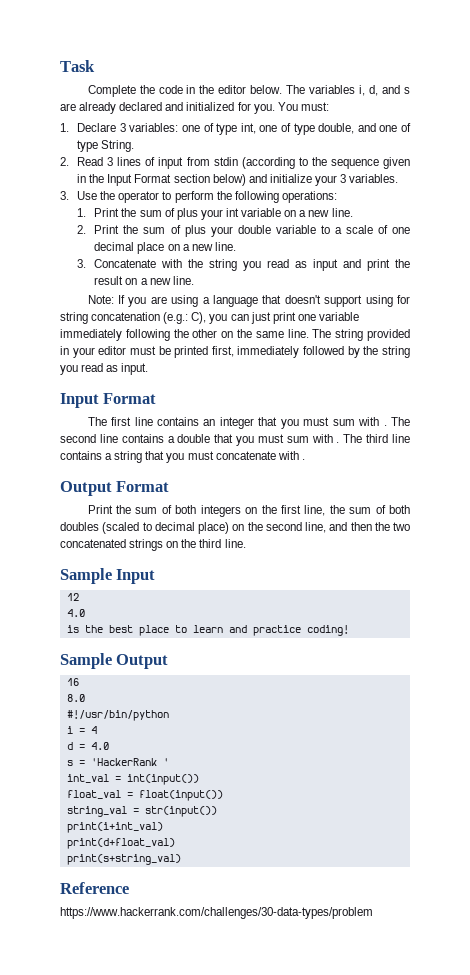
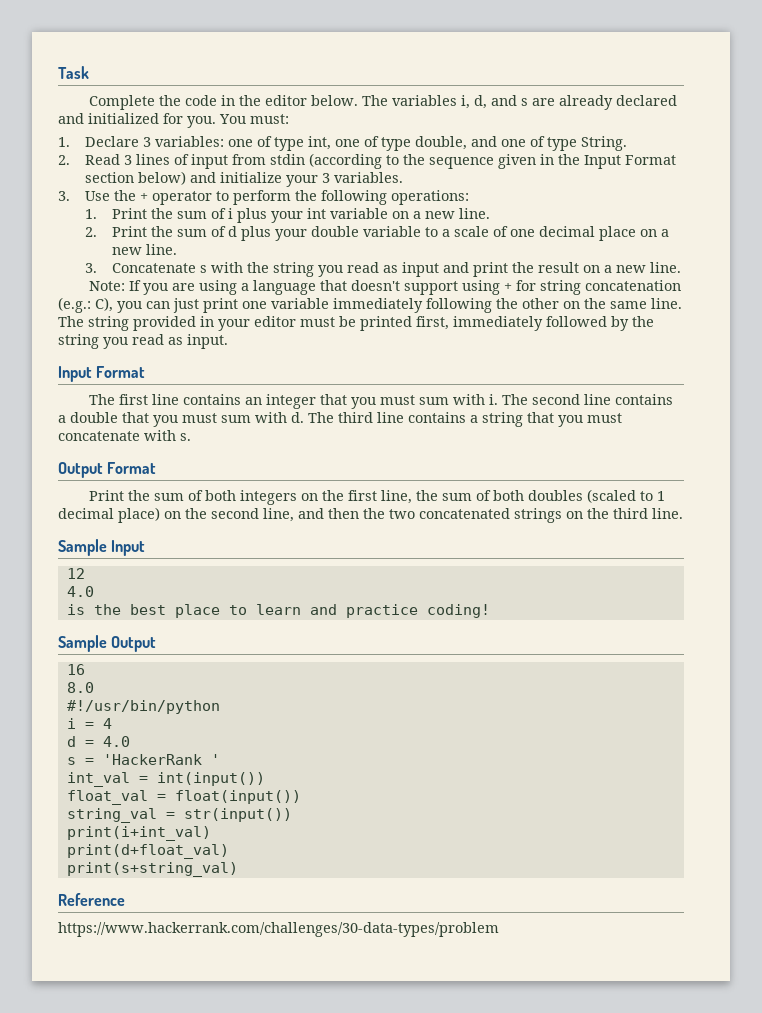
- 3. Use the operator to perform the following operations:
+ 3. Use the + operator to perform the following operations:
- 1. Print the sum of plus your int variable on a new line.
+ 1. Print the sum of i plus your int variable on a new line.
- 2. Print the sum of plus your double variable to a scale of one decimal place on a new line.
+ 2. Print the sum of d plus your double variable to a scale of one decimal place on a new line.
- 3. Concatenate with the string you read as input and print the result on a new line.
+ 3. Concatenate s with the string you read as input and print the result on a new line.
- Note: If you are using a language that doesn't support using for string concatenation (e.g.: C), you can just print one variable immediately following the other on the same line.
+ Note: If you are using a language that doesn't support using + for string concatenation (e.g.: C), you can just print one variable immediately following the other on the same line.
- The first line contains an integer that you must sum with .
+ The first line contains an integer that you must sum with i.
- The second line contains a double that you must sum with .
+ The second line contains a double that you must sum with d.
- The third line contains a string that you must concatenate with .
+ The third line contains a string that you must concatenate with s.
- Print the sum of both integers on the first line, the sum of both doubles (scaled to decimal place) on the second line, and then the two concatenated strings on the third line.
+ Print the sum of both integers on the first line, the sum of both doubles (scaled to 1 decimal place) on the second line, and then the two concatenated strings on the third line.

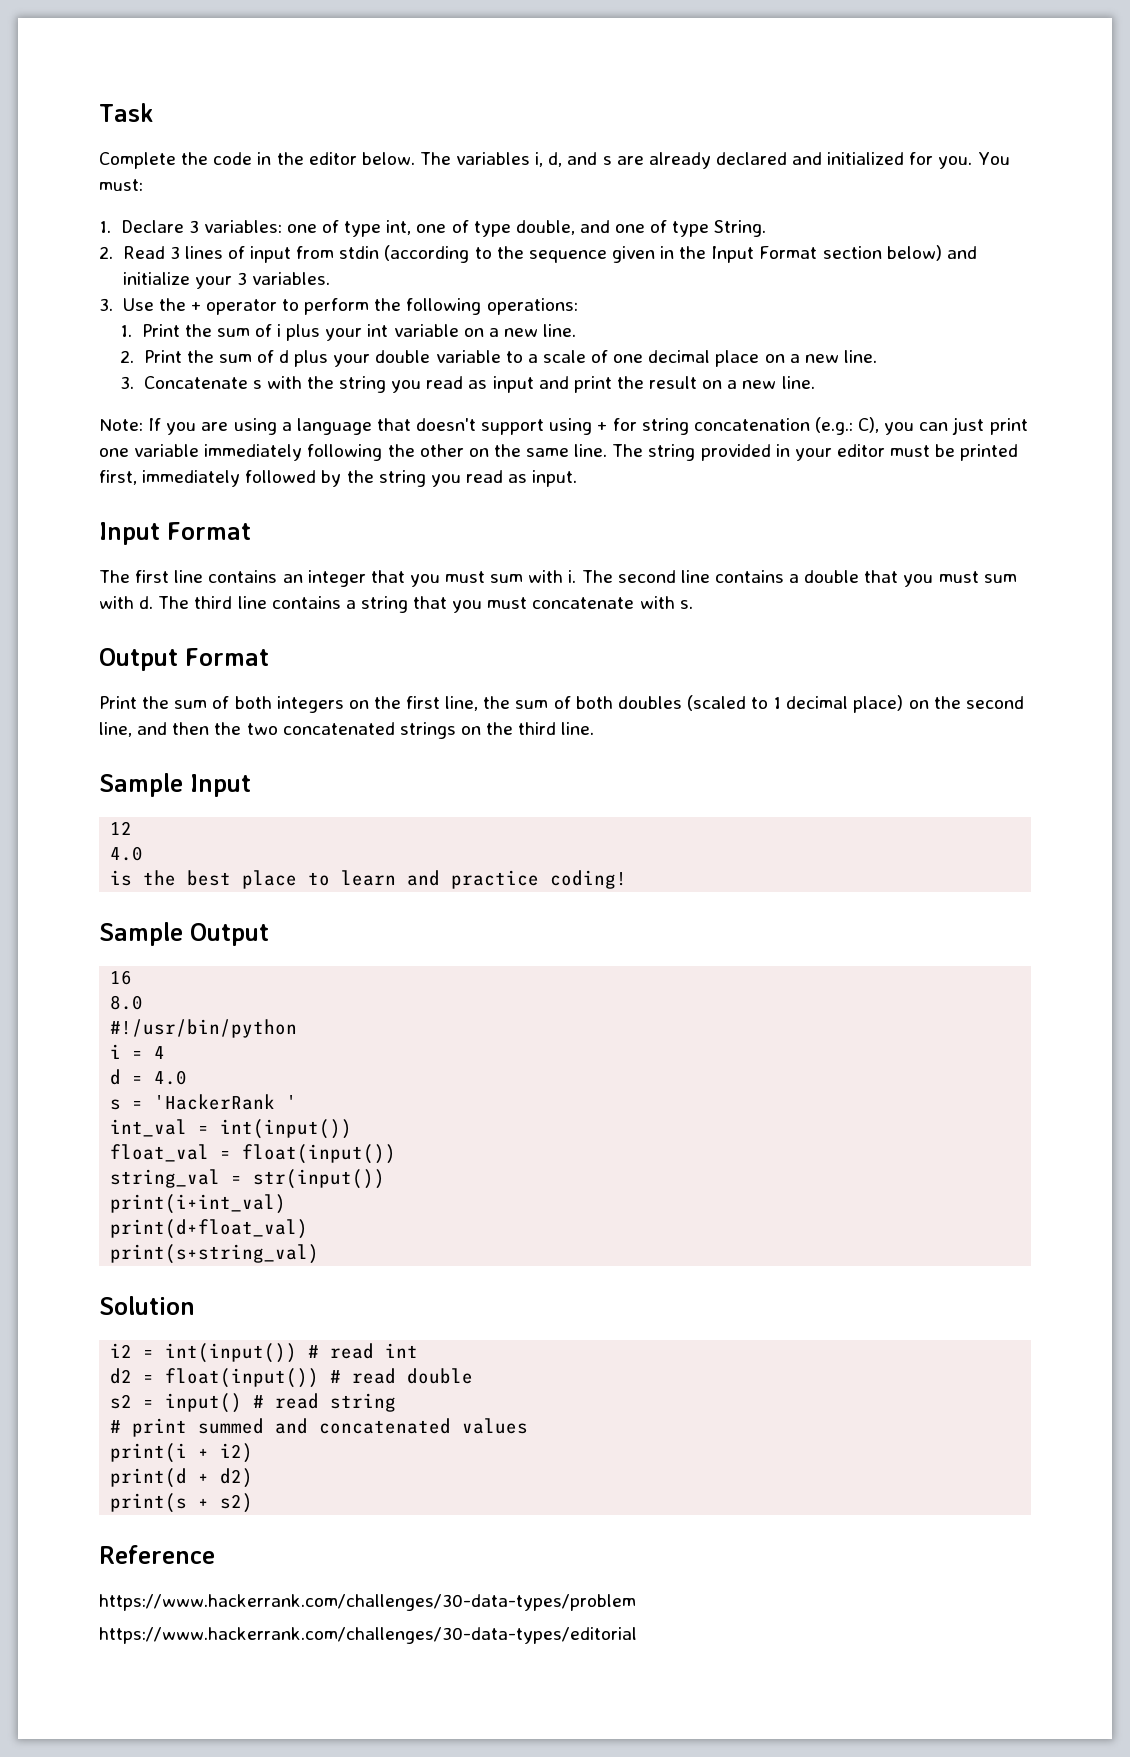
+ Solution
+ i2 = int(input()) # read int
+ d2 = float(input()) # read double
+ s2 = input() # read string
+ # print summed and concatenated values
+ print(i + i2)
+ print(d + d2)
+ print(s + s2)
+ https://www.hackerrank.com/challenges/30-data-types/editorial

